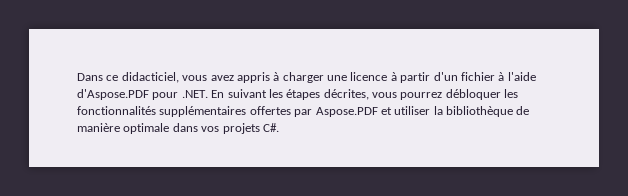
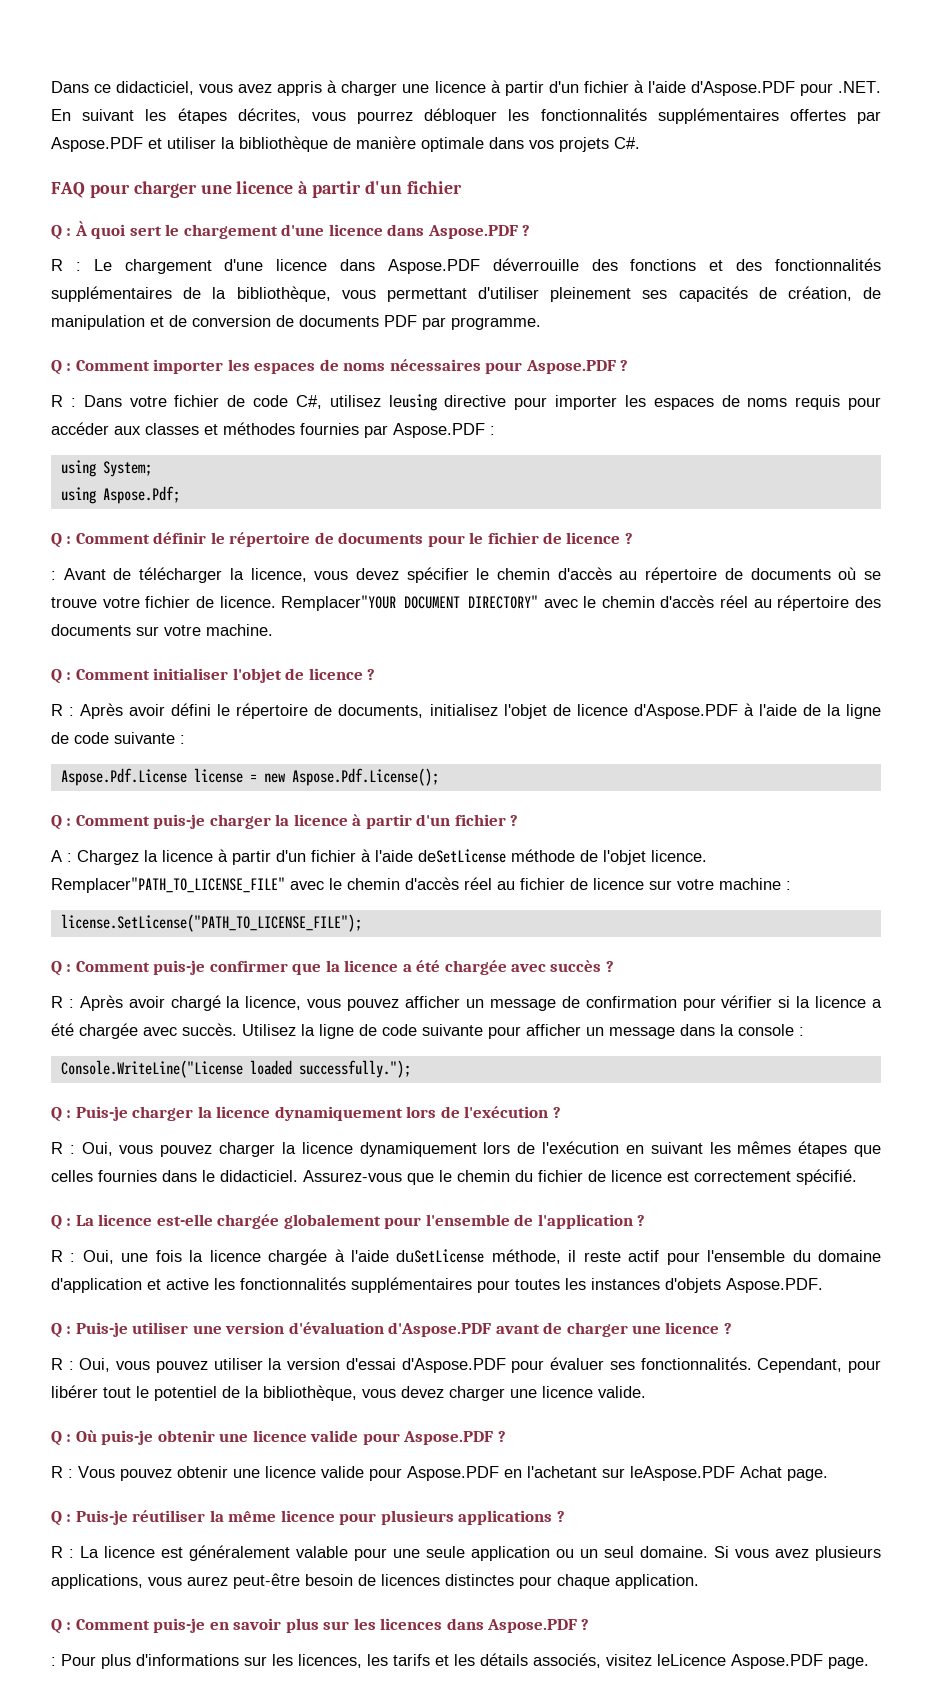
+ FAQ pour charger une licence à partir d'un fichier
+ Q : À quoi sert le chargement d'une licence dans Aspose.PDF ?
+ R : Le chargement d'une licence dans Aspose.PDF déverrouille des fonctions et des fonctionnalités supplémentaires de la bibliothèque, vous permettant d'utiliser pleinement ses capacités de création, de manipulation et de conversion de documents PDF par programme.
+ Q : Comment importer les espaces de noms nécessaires pour Aspose.PDF ?
+ R : Dans votre fichier de code C#, utilisez leusing directive pour importer les espaces de noms requis pour accéder aux classes et méthodes fournies par Aspose.PDF :
+ using System;
+ using Aspose.Pdf;
+ Q : Comment définir le répertoire de documents pour le fichier de licence ?
+ : Avant de télécharger la licence, vous devez spécifier le chemin d'accès au répertoire de documents où se trouve votre fichier de licence. Remplacer"YOUR DOCUMENT DIRECTORY" avec le chemin d'accès réel au répertoire des documents sur votre machine.
+ Q : Comment initialiser l'objet de licence ?
+ R : Après avoir défini le répertoire de documents, initialisez l'objet de licence d'Aspose.PDF à l'aide de la ligne de code suivante :
+ Aspose.Pdf.License license = new Aspose.Pdf.License();
+ Q : Comment puis-je charger la licence à partir d'un fichier ?
+ A : Chargez la licence à partir d'un fichier à l'aide deSetLicense méthode de l'objet licence. Remplacer"PATH_TO_LICENSE_FILE" avec le chemin d'accès réel au fichier de licence sur votre machine :
+ license.SetLicense("PATH_TO_LICENSE_FILE");
+ Q : Comment puis-je confirmer que la licence a été chargée avec succès ?
+ R : Après avoir chargé la licence, vous pouvez afficher un message de confirmation pour vérifier si la licence a été chargée avec succès. Utilisez la ligne de code suivante pour afficher un message dans la console :
+ Console.WriteLine("License loaded successfully.");
+ Q : Puis-je charger la licence dynamiquement lors de l'exécution ?
+ R : Oui, vous pouvez charger la licence dynamiquement lors de l'exécution en suivant les mêmes étapes que celles fournies dans le didacticiel. Assurez-vous que le chemin du fichier de licence est correctement spécifié.
+ Q : La licence est-elle chargée globalement pour l'ensemble de l'application ?
+ R : Oui, une fois la licence chargée à l'aide duSetLicense méthode, il reste actif pour l'ensemble du domaine d'application et active les fonctionnalités supplémentaires pour toutes les instances d'objets Aspose.PDF.
+ Q : Puis-je utiliser une version d'évaluation d'Aspose.PDF avant de charger une licence ?
+ R : Oui, vous pouvez utiliser la version d'essai d'Aspose.PDF pour évaluer ses fonctionnalités. Cependant, pour libérer tout le potentiel de la bibliothèque, vous devez charger une licence valide.
+ Q : Où puis-je obtenir une licence valide pour Aspose.PDF ?
+ R : Vous pouvez obtenir une licence valide pour Aspose.PDF en l'achetant sur leAspose.PDF Achat page.
+ Q : Puis-je réutiliser la même licence pour plusieurs applications ?
+ R : La licence est généralement valable pour une seule application ou un seul domaine. Si vous avez plusieurs applications, vous aurez peut-être besoin de licences distinctes pour chaque application.
+ Q : Comment puis-je en savoir plus sur les licences dans Aspose.PDF ?
+ : Pour plus d'informations sur les licences, les tarifs et les détails associés, visitez leLicence Aspose.PDF page.

